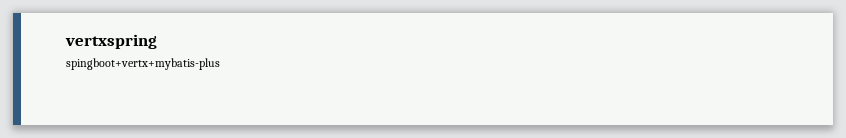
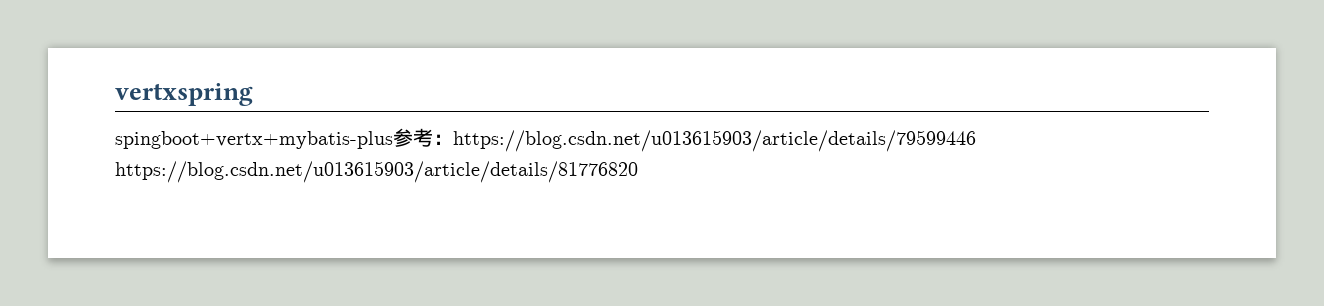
- spingboot+vertx+mybatis-plus
+ spingboot+vertx+mybatis-plus参考：https://blog.csdn.net/u013615903/article/details/79599446 https://blog.csdn.net/u013615903/article/details/81776820

